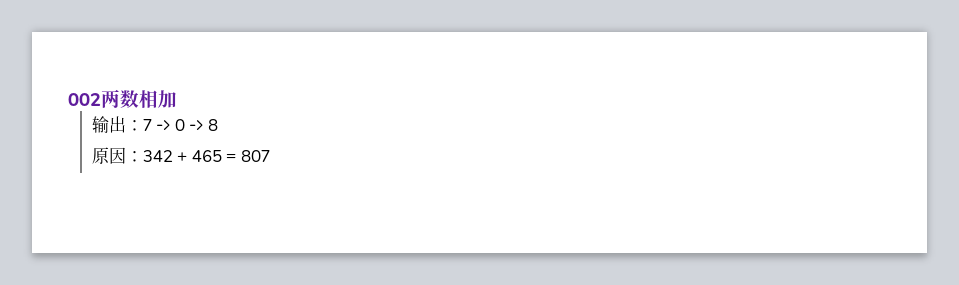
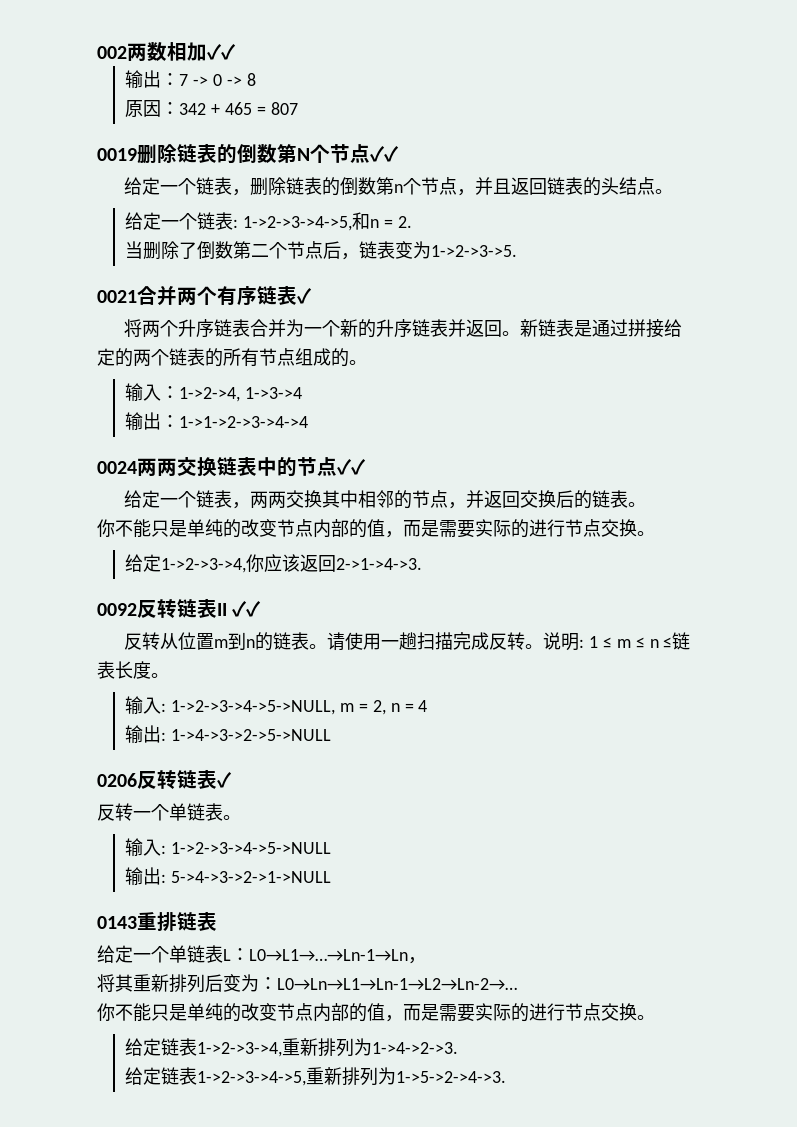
- 002两数相加
+ 002两数相加✓✓
+ 0019删除链表的倒数第N个节点✓✓
+ 给定一个链表，删除链表的倒数第n个节点，并且返回链表的头结点。
+ 给定一个链表: 1->2->3->4->5,和n = 2.
+ 当删除了倒数第二个节点后，链表变为1->2->3->5.
+ 0021合并两个有序链表✓
+ 将两个升序链表合并为一个新的升序链表并返回。新链表是通过拼接给定的两个链表的所有节点组成的。
+ 输入：1->2->4, 1->3->4
+ 输出：1->1->2->3->4->4
+ 0024两两交换链表中的节点✓✓
+ 给定一个链表，两两交换其中相邻的节点，并返回交换后的链表。
+ 你不能只是单纯的改变节点内部的值，而是需要实际的进行节点交换。
+ 给定1->2->3->4,你应该返回2->1->4->3.
+ 0092反转链表II ✓✓
+ 反转从位置m到n的链表。请使用一趟扫描完成反转。说明: 1 ≤ m ≤ n ≤链表长度。
+ 输入: 1->2->3->4->5->NULL, m = 2, n = 4
+ 输出: 1->4->3->2->5->NULL
+ 0206反转链表✓
+ 反转一个单链表。
+ 输入: 1->2->3->4->5->NULL
+ 输出: 5->4->3->2->1->NULL
+ 0143重排链表
+ 给定一个单链表L：L0→L1→…→Ln-1→Ln，
+ 将其重新排列后变为：L0→Ln→L1→Ln-1→L2→Ln-2→…
+ 你不能只是单纯的改变节点内部的值，而是需要实际的进行节点交换。
+ 给定链表1->2->3->4,重新排列为1->4->2->3.
+ 给定链表1->2->3->4->5,重新排列为1->5->2->4->3.

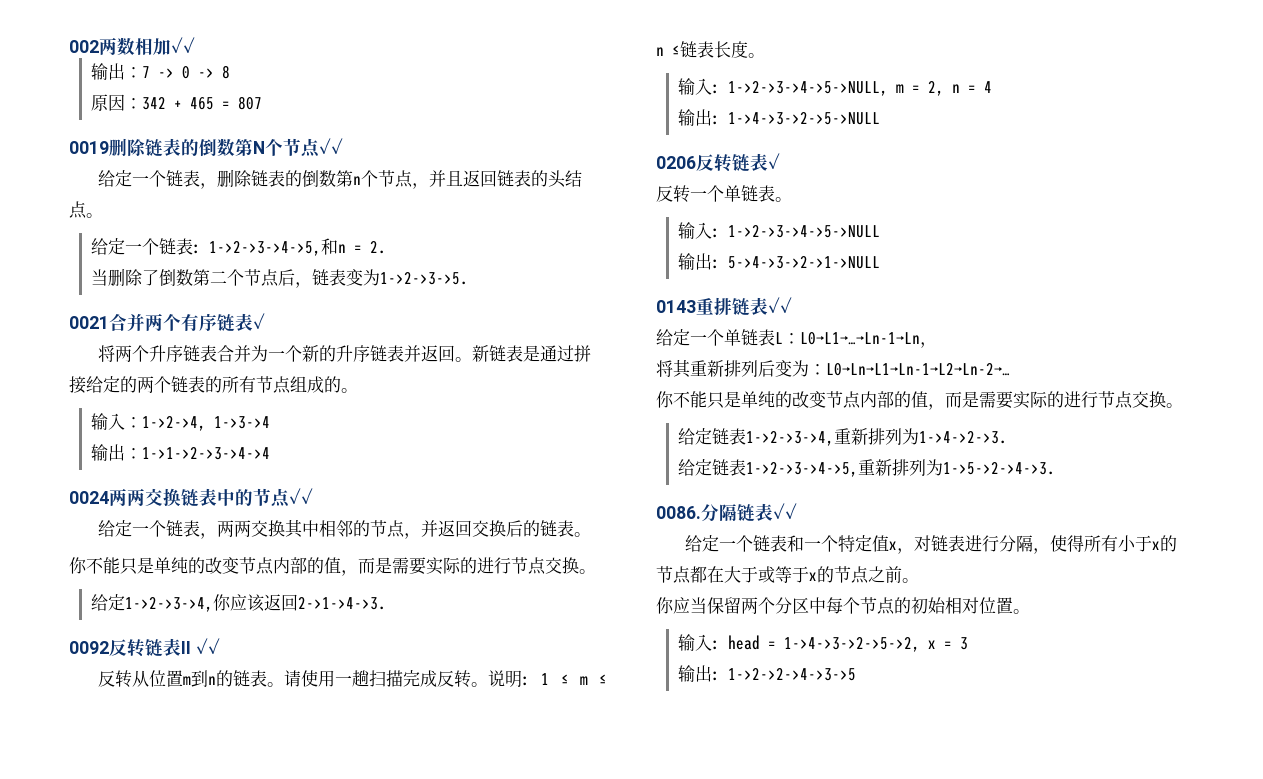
- 0143重排链表
+ 0143重排链表✓✓
+ 0086.分隔链表✓✓
+ 给定一个链表和一个特定值x，对链表进行分隔，使得所有小于x的节点都在大于或等于x的节点之前。
+ 你应当保留两个分区中每个节点的初始相对位置。
+ 输入: head = 1->4->3->2->5->2, x = 3
+ 输出: 1->2->2->4->3->5

